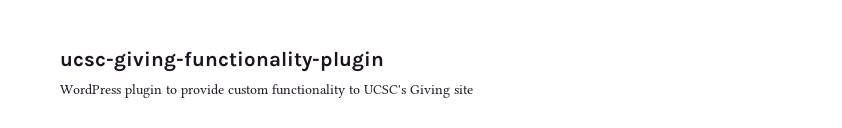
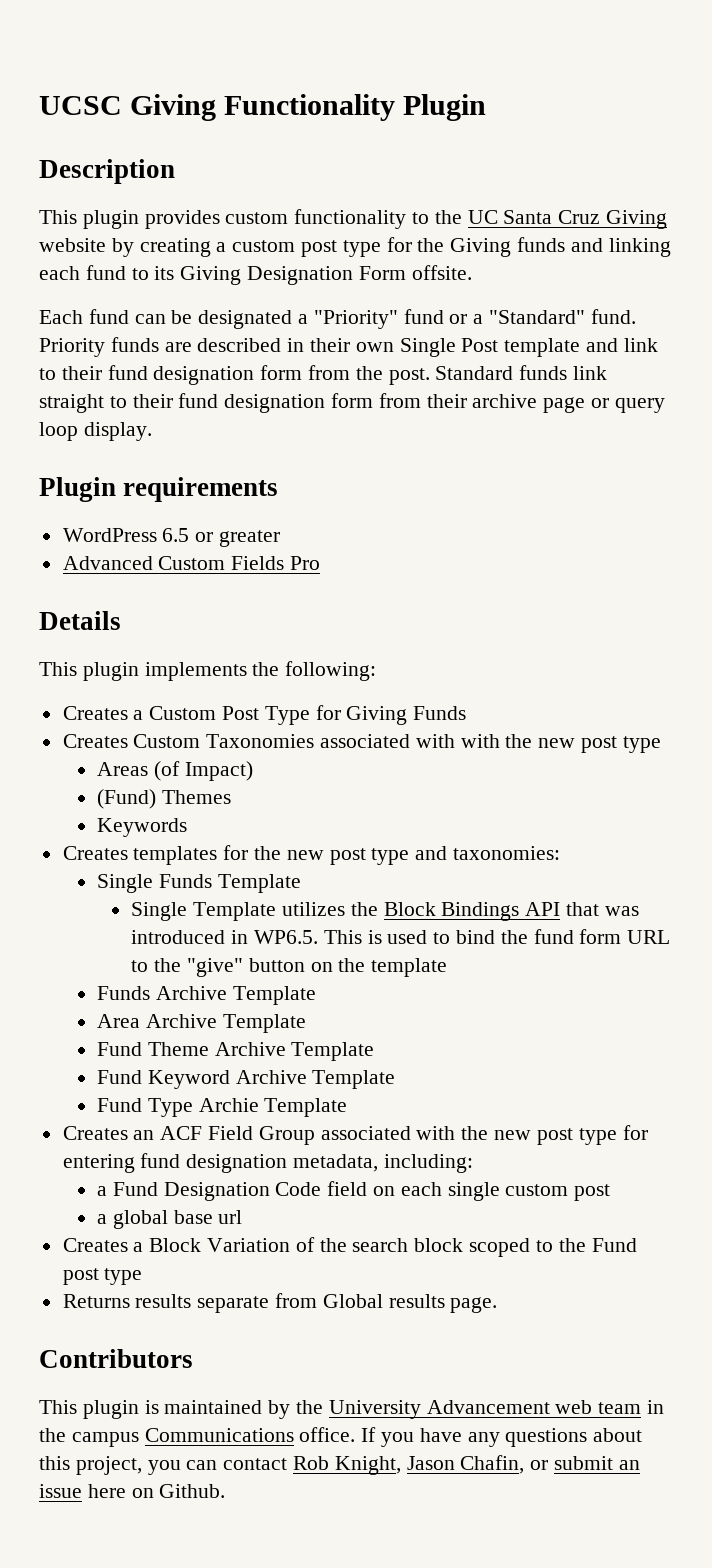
- ucsc-giving-functionality-plugin
- WordPress plugin to provide custom functionality to UCSC's Giving site
+ UCSC Giving Functionality Plugin
+ Description
+ This plugin provides custom functionality to the UC Santa Cruz Giving website by creating a custom post type for the Giving funds and linking each fund to its Giving Designation Form offsite.
+ Each fund can be designated a "Priority" fund or a "Standard" fund. Priority funds are described in their own Single Post template and link to their fund designation form from the post. Standard funds link straight to their fund designation form from their archive page or query loop display.
+ Plugin requirements
+ WordPress 6.5 or greater
+ Advanced Custom Fields Pro
+ Details
+ This plugin implements the following:
+ Creates a Custom Post Type for Giving Funds
+ Creates Custom Taxonomies associated with with the new post type
+ Areas (of Impact)
+ (Fund) Themes
+ Keywords
+ Creates templates for the new post type and taxonomies:
+ Single Funds Template
+ Single Template utilizes the Block Bindings API that was introduced in WP6.5. This is used to bind the fund form URL to the "give" button on the template
+ Funds Archive Template
+ Area Archive Template
+ Fund Theme Archive Template
+ Fund Keyword Archive Template
+ Fund Type Archie Template
+ Creates an ACF Field Group associated with the new post type for entering fund designation metadata, including:
+ a Fund Designation Code field on each single custom post
+ a global base url
+ Creates a Block Variation of the search block scoped to the Fund post type
+ Returns results separate from Global results page.
+ Contributors
+ This plugin is maintained by the University Advancement web team in the campus Communications office. If you have any questions about this project, you can contact Rob Knight, Jason Chafin, or submit an issue here on Github.

